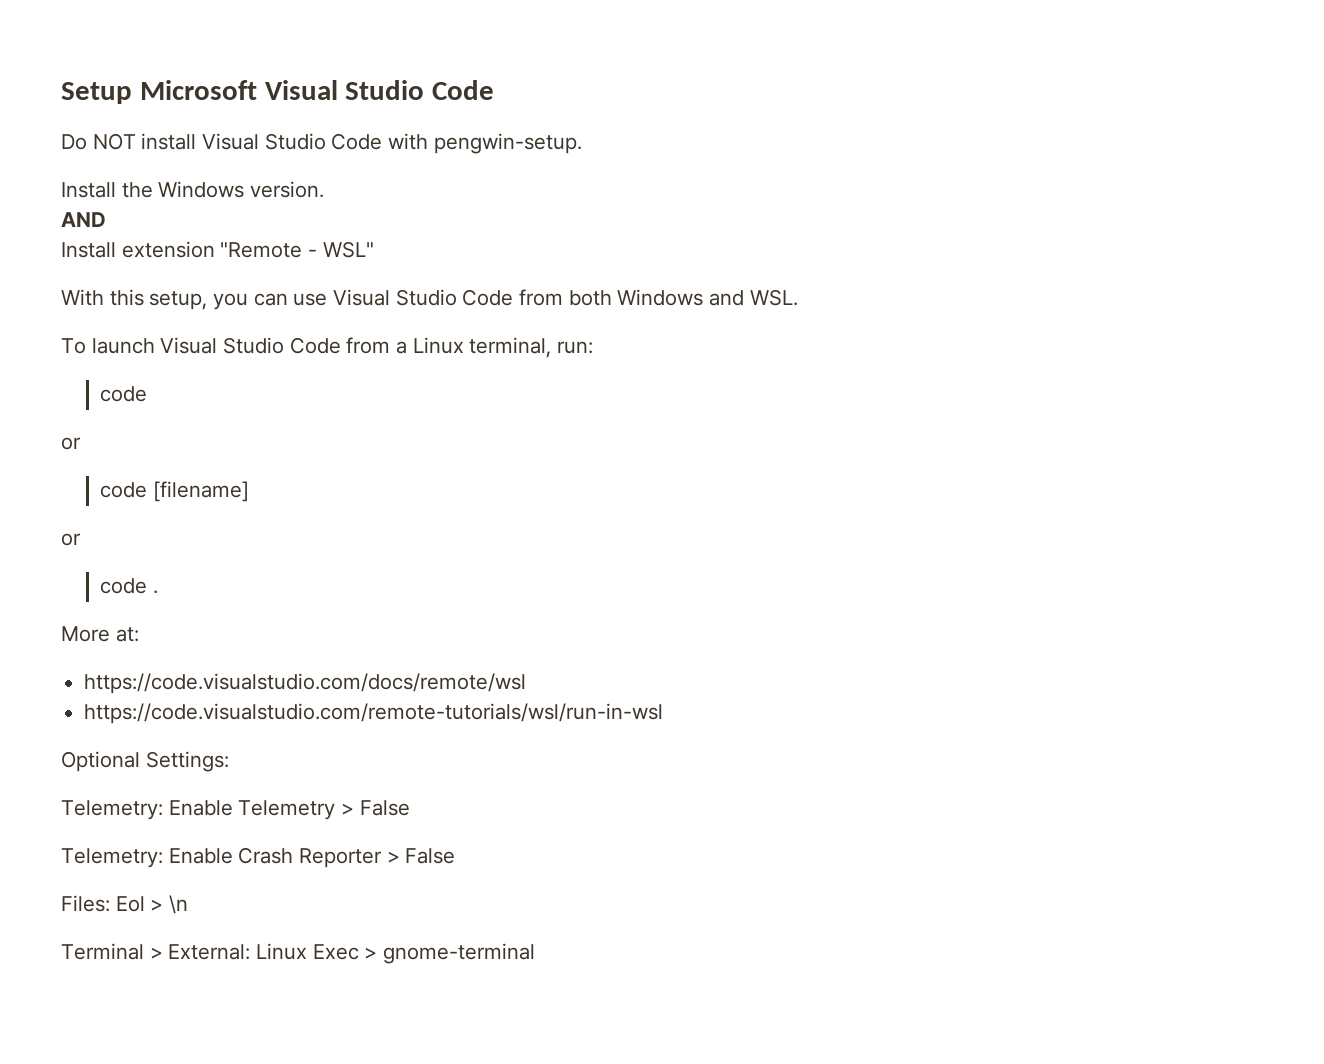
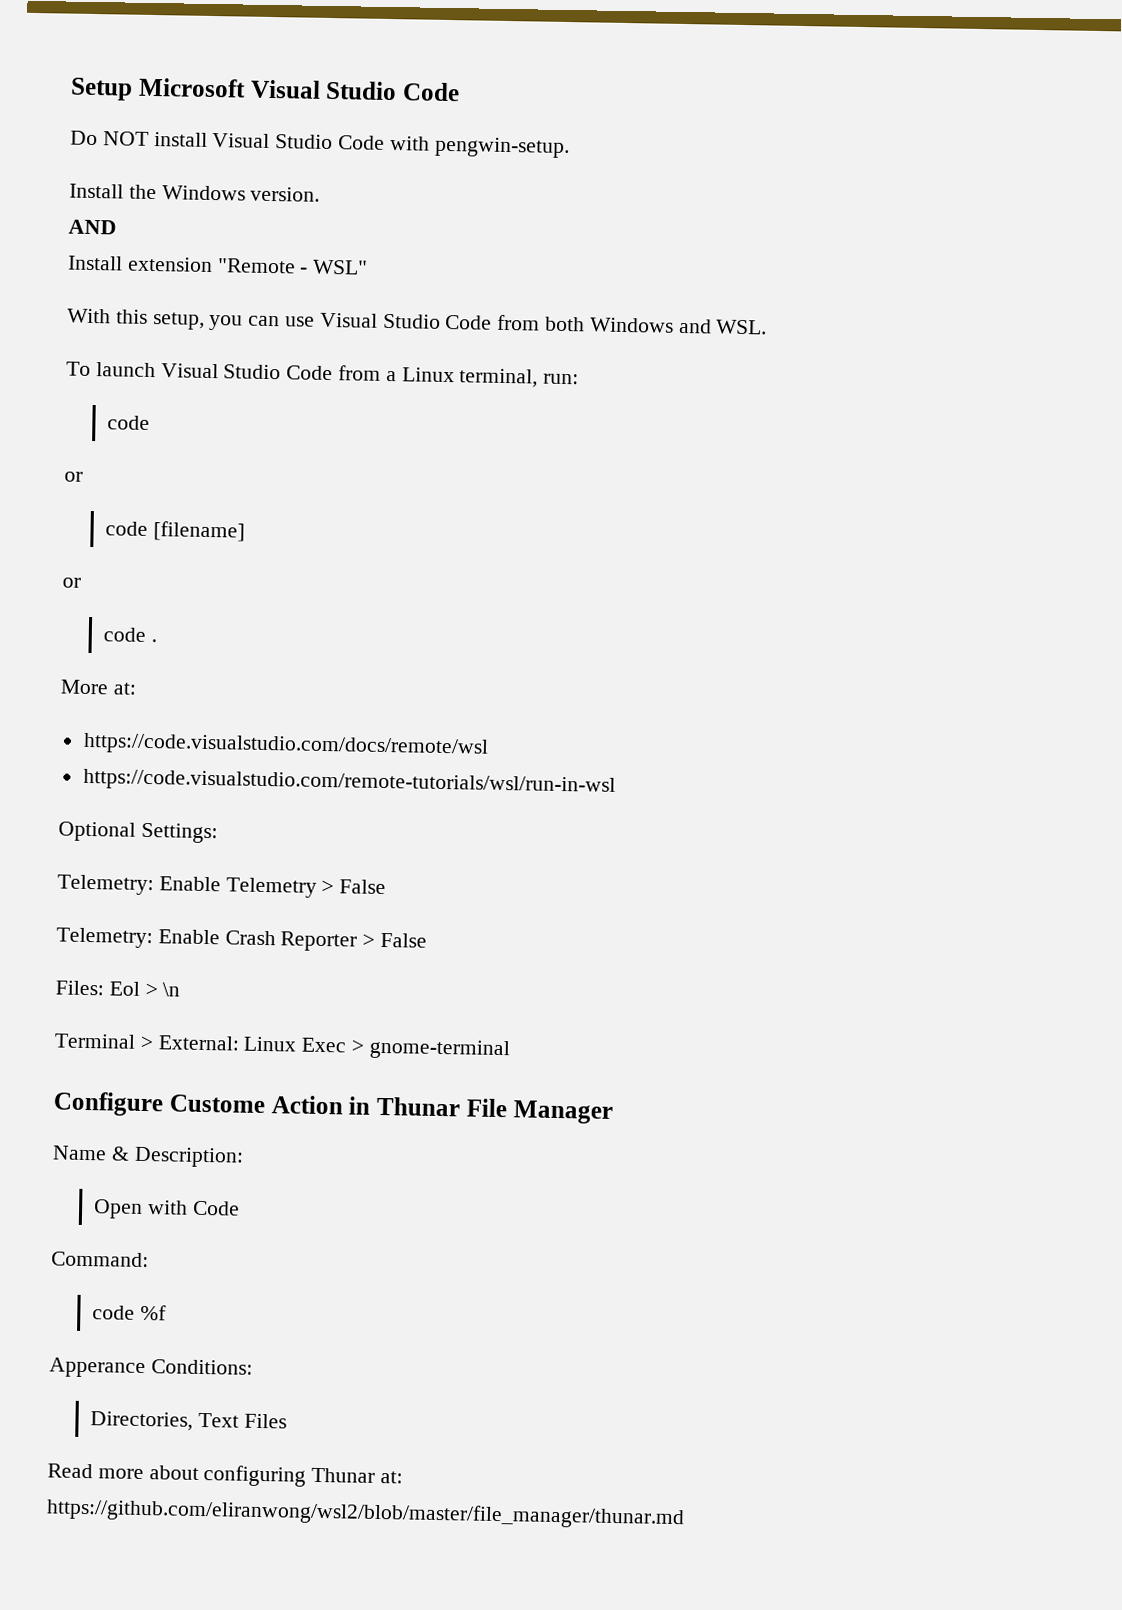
+ Configure Custome Action in Thunar File Manager
+ Name & Description:
+ Open with Code
+ Command:
+ code %f
+ Apperance Conditions:
+ Directories, Text Files
+ Read more about configuring Thunar at: https://github.com/eliranwong/wsl2/blob/master/file_manager/thunar.md

